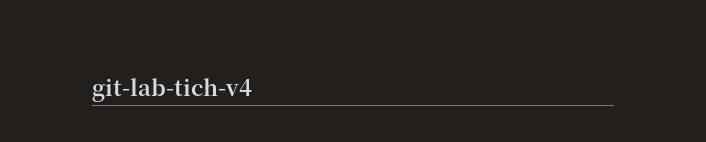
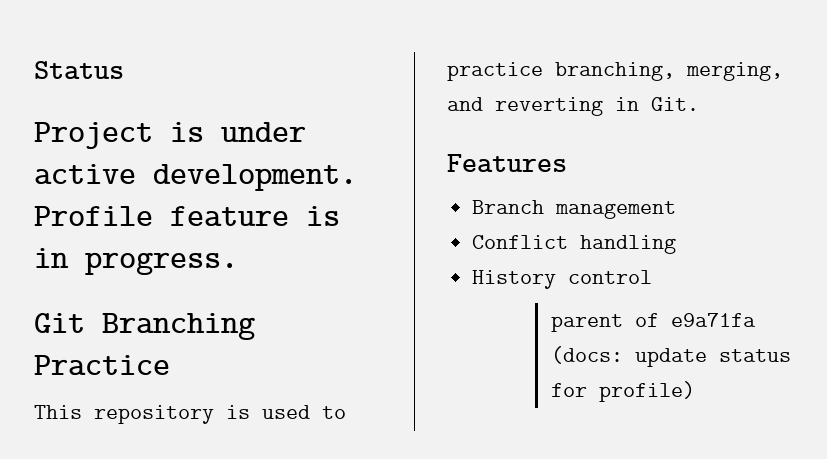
- git-lab-tich-v4
+ Status
+ Project is under active development. Profile feature is in progress.
+ Git Branching Practice
+ This repository is used to practice branching, merging, and reverting in Git.
+ Features
+ Branch management
+ Conflict handling
+ History control
+ parent of e9a71fa (docs: update status for profile)

